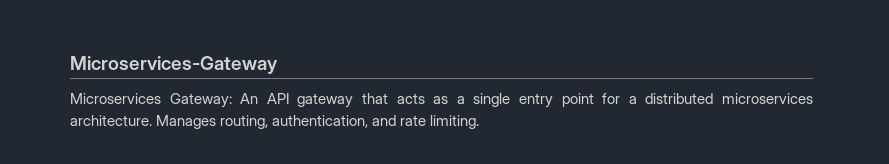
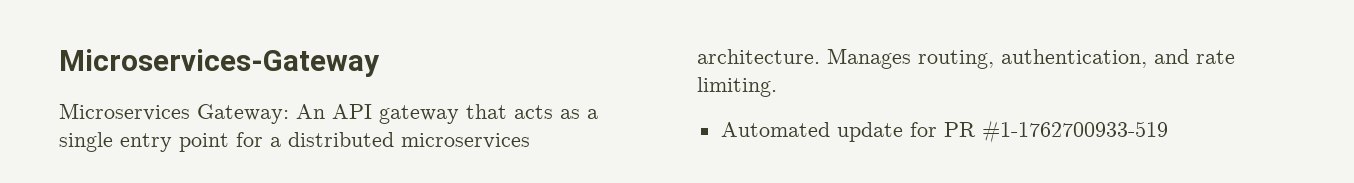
+ Automated update for PR #1-1762700933-519

